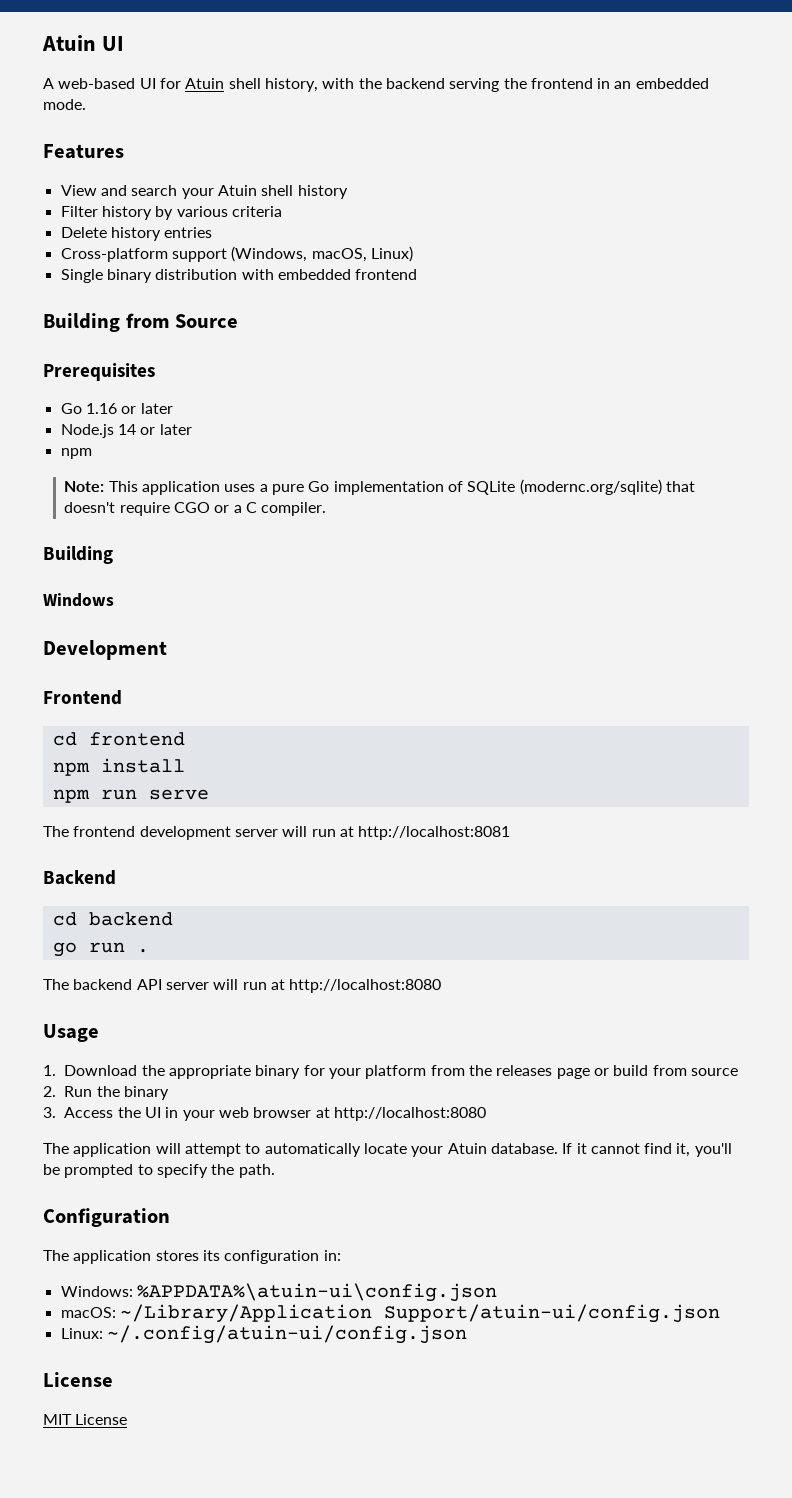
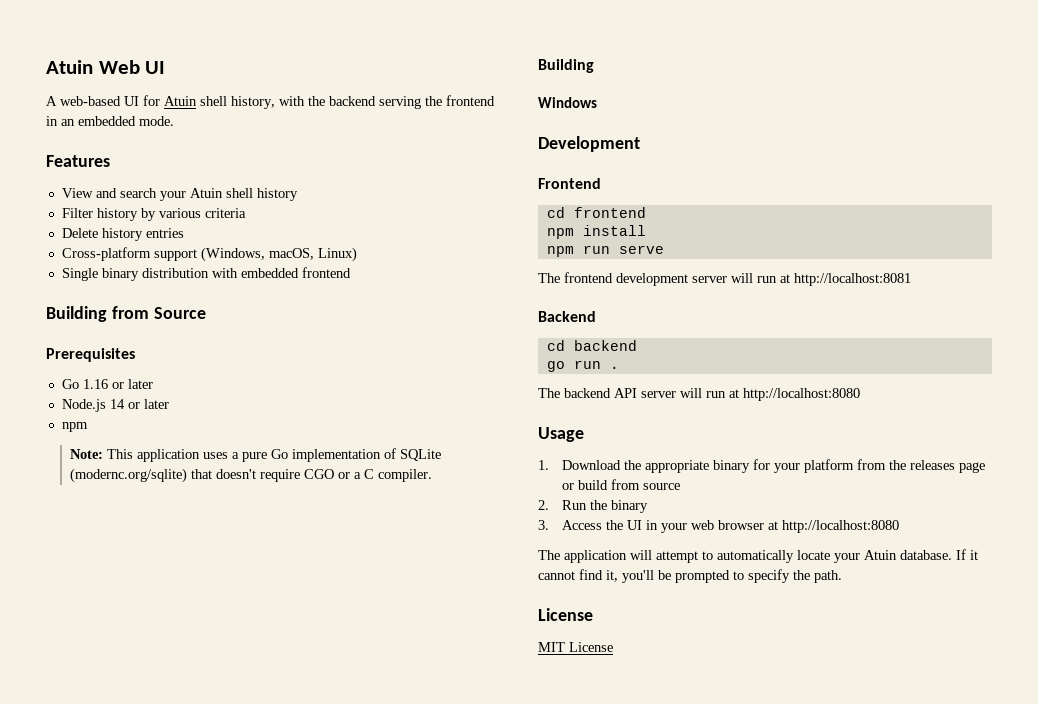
- Atuin UI
+ Atuin Web UI
- Configuration
- The application stores its configuration in:
- Windows: %APPDATA%\atuin-ui\config.json
- macOS: ~/Library/Application Support/atuin-ui/config.json
- Linux: ~/.config/atuin-ui/config.json

